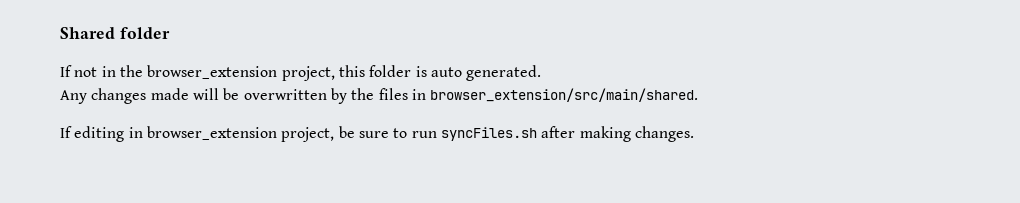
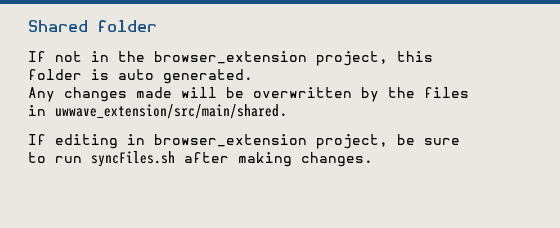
- Any changes made will be overwritten by the files in browser_extension/src/main/shared.
+ Any changes made will be overwritten by the files in uwwave_extension/src/main/shared.

